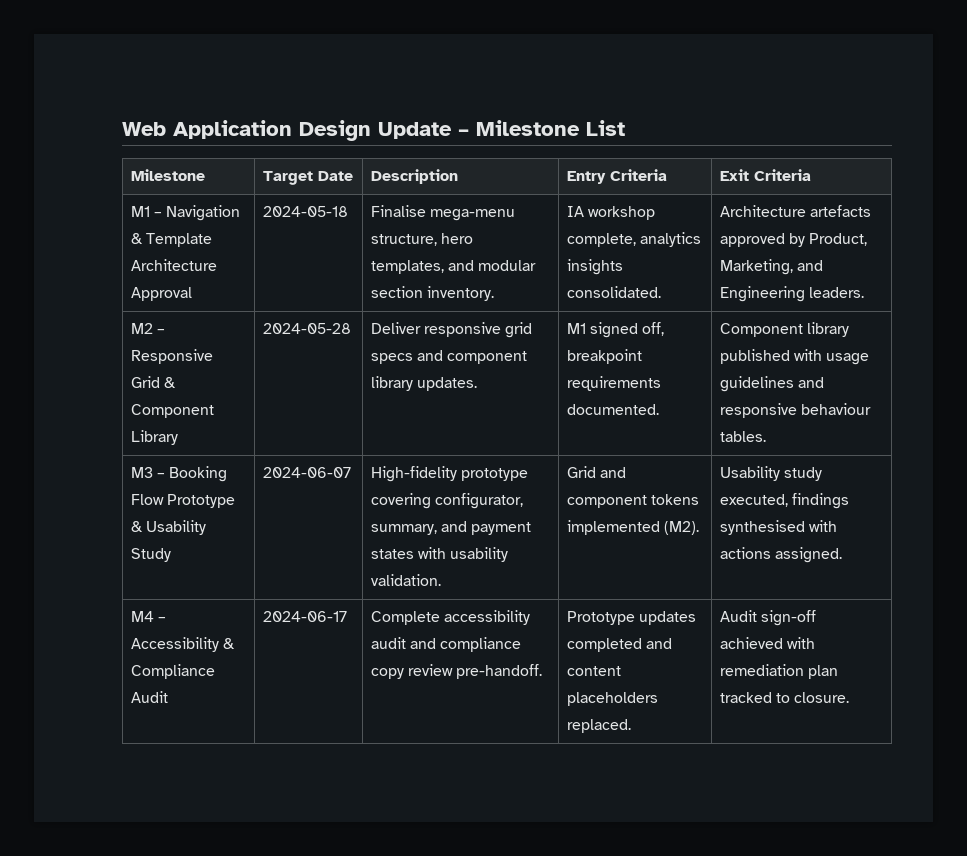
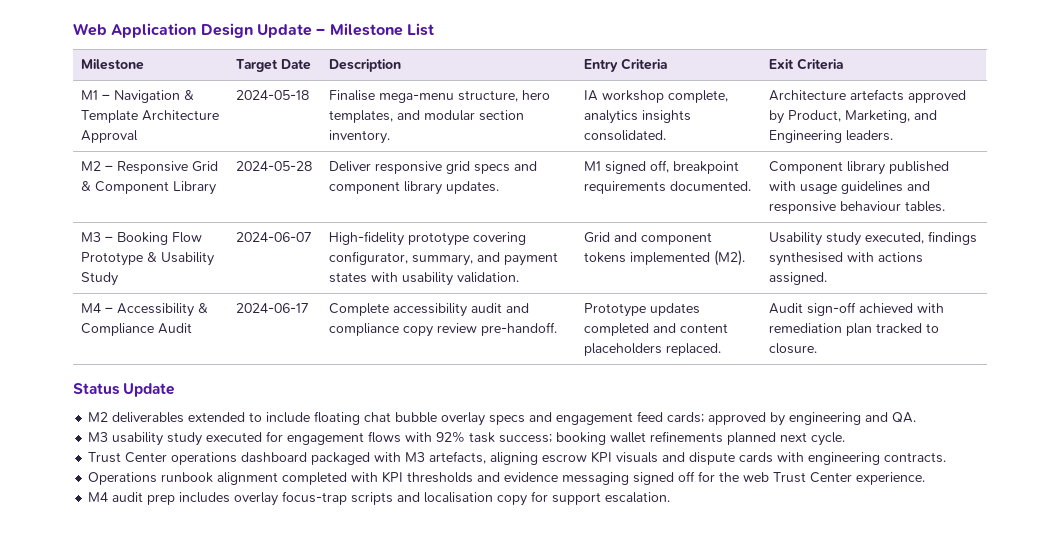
+ Status Update
+ M2 deliverables extended to include floating chat bubble overlay specs and engagement feed cards; approved by engineering and QA.
+ M3 usability study executed for engagement flows with 92% task success; booking wallet refinements planned next cycle.
+ Trust Center operations dashboard packaged with M3 artefacts, aligning escrow KPI visuals and dispute cards with engineering contracts.
+ Operations runbook alignment completed with KPI thresholds and evidence messaging signed off for the web Trust Center experience.
+ M4 audit prep includes overlay focus-trap scripts and localisation copy for support escalation.

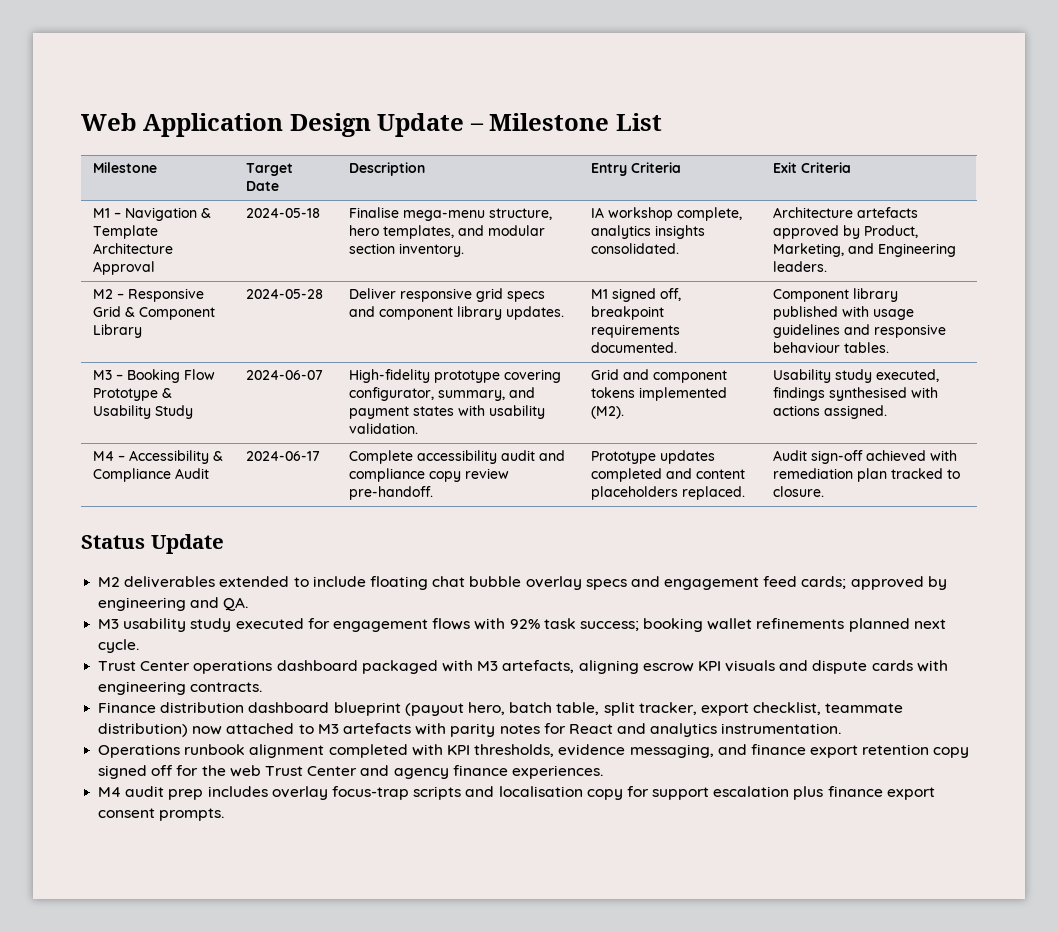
+ Finance distribution dashboard blueprint (payout hero, batch table, split tracker, export checklist, teammate distribution) now attached to M3 artefacts with parity notes for React and analytics instrumentation.
- Operations runbook alignment completed with KPI thresholds and evidence messaging signed off for the web Trust Center experience.
+ Operations runbook alignment completed with KPI thresholds, evidence messaging, and finance export retention copy signed off for the web Trust Center and agency finance experiences.
- M4 audit prep includes overlay focus-trap scripts and localisation copy for support escalation.
+ M4 audit prep includes overlay focus-trap scripts and localisation copy for support escalation plus finance export consent prompts.

